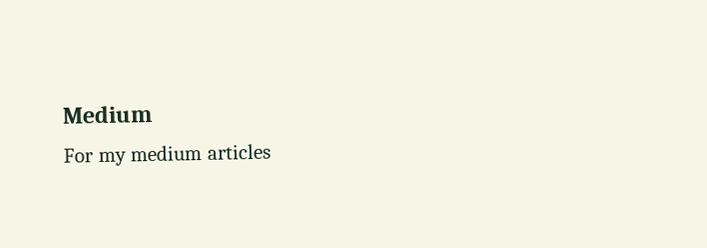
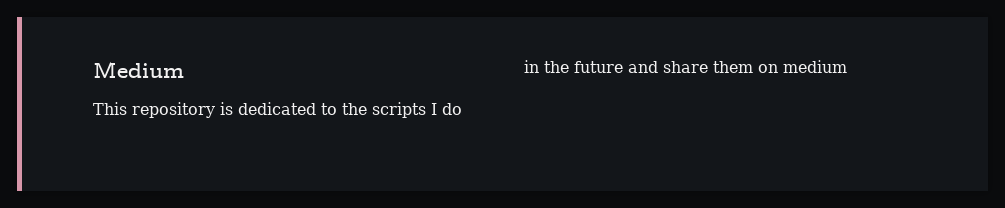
- For my medium articles
+ This repository is dedicated to the scripts I do in the future and share them on medium

